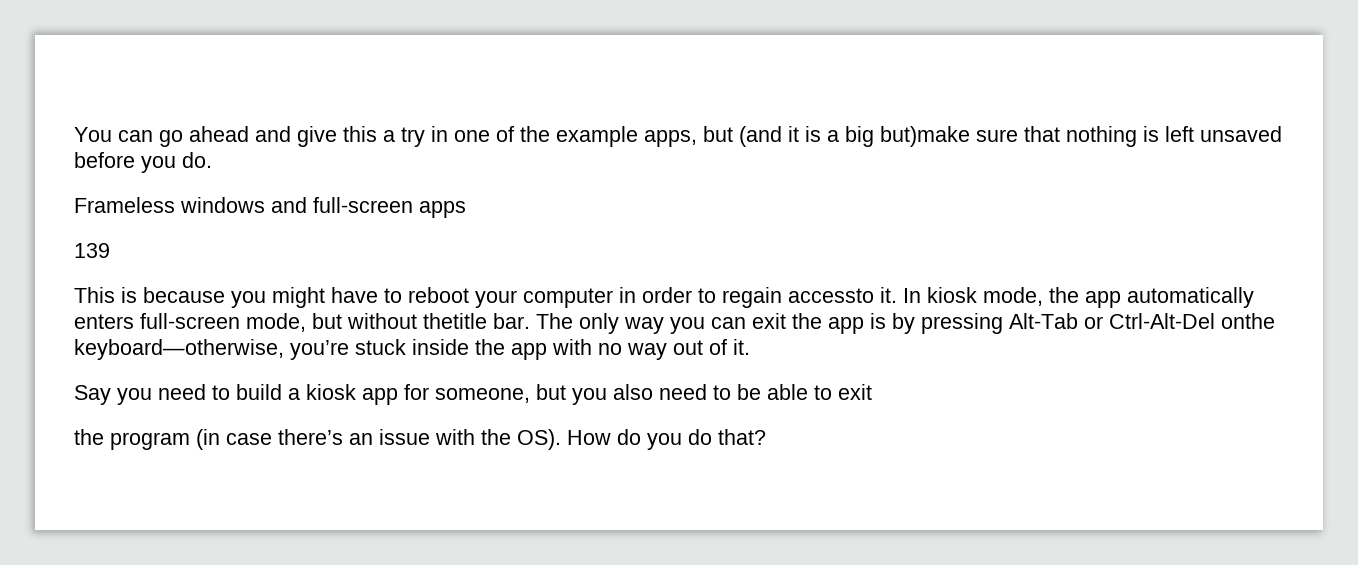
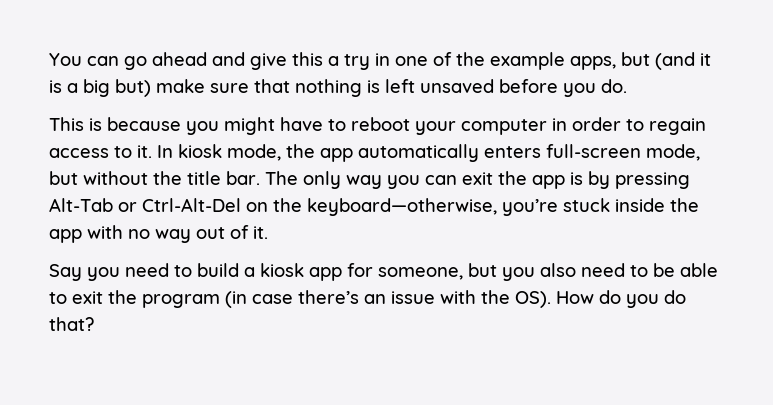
- You can go ahead and give this a try in one of the example apps, but (and it is a big but)make sure that nothing is left unsaved before you do.
+ You can go ahead and give this a try in one of the example apps, but (and it is a big but) make sure that nothing is left unsaved before you do.
- Frameless windows and full-screen apps
- 139
- This is because you might have to reboot your computer in order to regain accessto it.
+ This is because you might have to reboot your computer in order to regain access to it.
- In kiosk mode, the app automatically enters full-screen mode, but without thetitle bar.
+ In kiosk mode, the app automatically enters full-screen mode, but without the title bar.
- The only way you can exit the app is by pressing Alt-Tab or Ctrl-Alt-Del onthe keyboard—otherwise, you’re stuck inside the app with no way out of it.
+ The only way you can exit the app is by pressing Alt-Tab or Ctrl-Alt-Del on the keyboard—otherwise, you’re stuck inside the app with no way out of it.
- Say you need to build a kiosk app for someone, but you also need to be able to exit
- the program (in case there’s an issue with the OS). How do you do that?
+ Say you need to build a kiosk app for someone, but you also need to be able to exit the program (in case there’s an issue with the OS). How do you do that?

